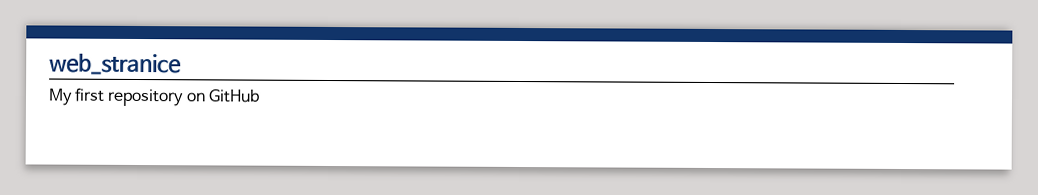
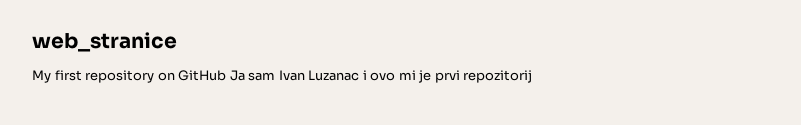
- My first repository on GitHub
+ My first repository on GitHub Ja sam Ivan Luzanac i ovo mi je prvi repozitorij

